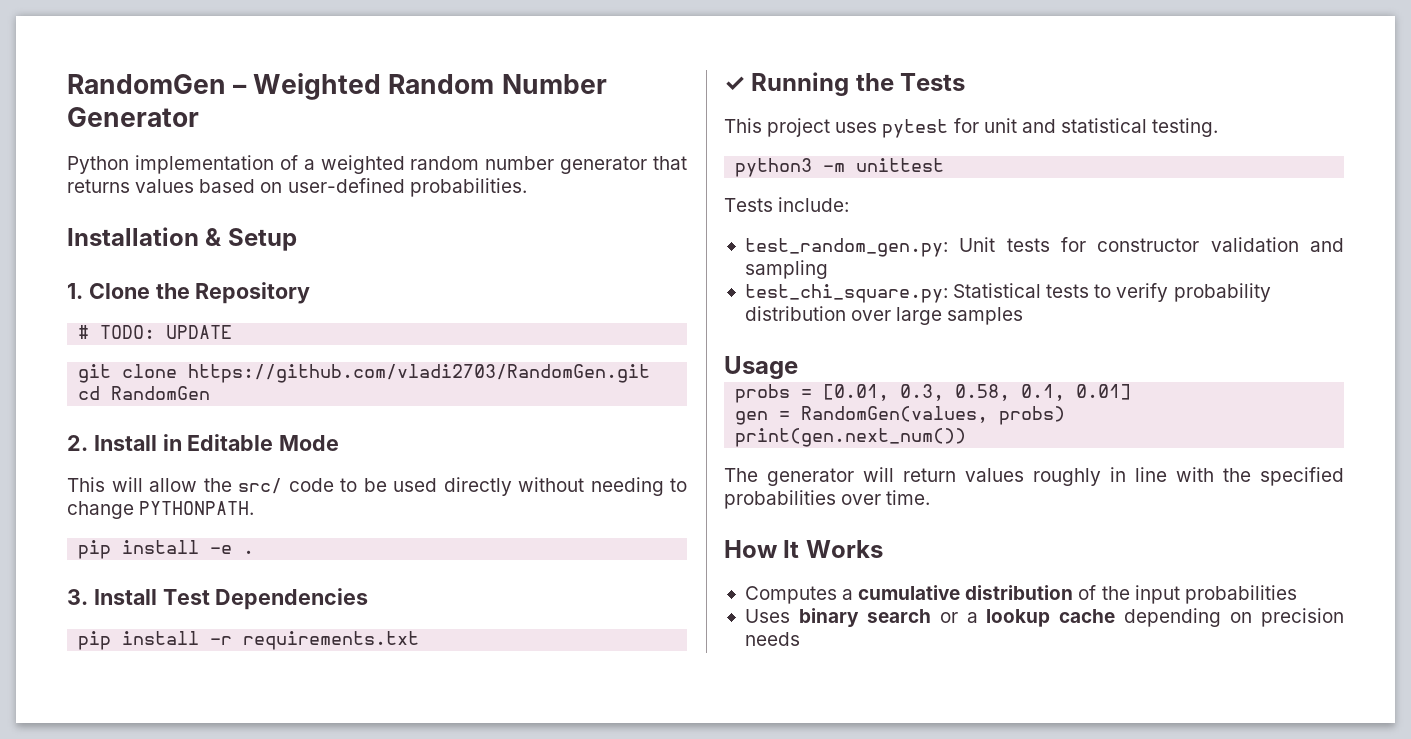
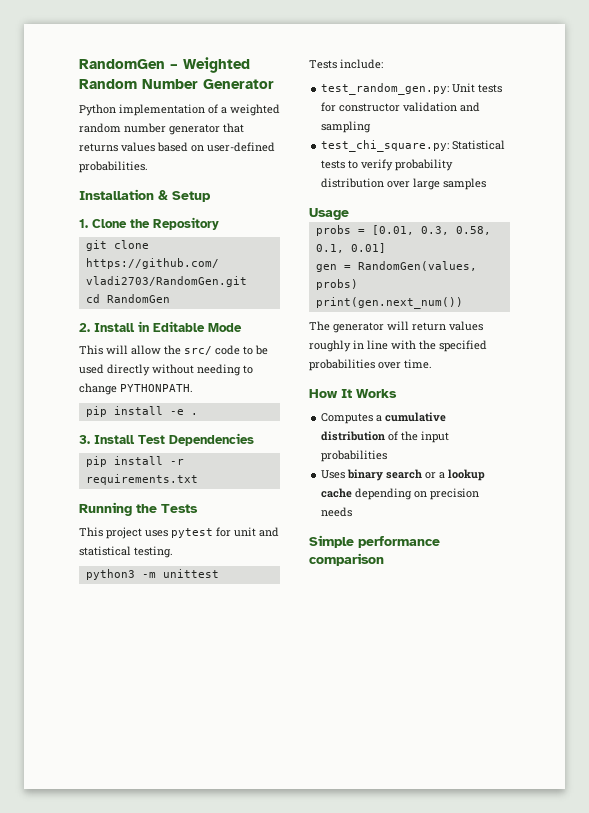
- # TODO: UPDATE
- ✓ Running the Tests
+ Running the Tests
+ Simple performance comparison

